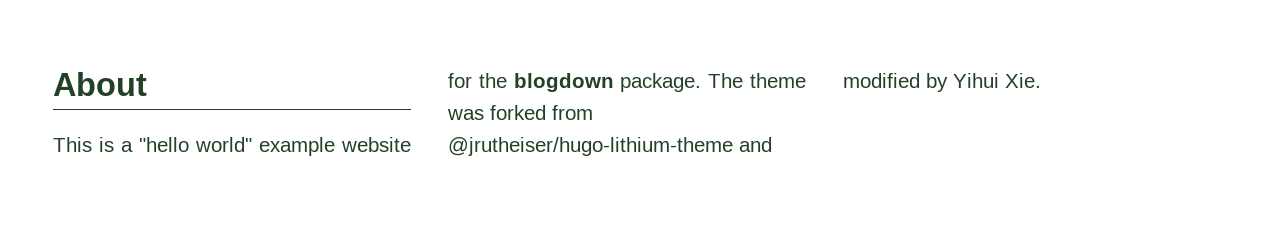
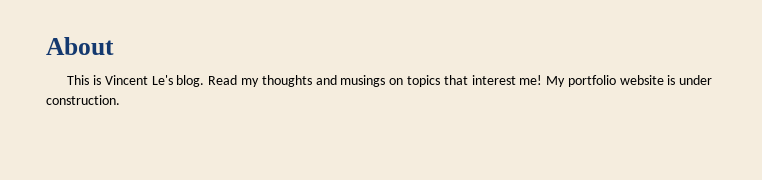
- This is a "hello world" example website for the blogdown package. The theme was forked from @jrutheiser/hugo-lithium-theme and modified by Yihui Xie.
+ This is Vincent Le's blog. Read my thoughts and musings on topics that interest me! My portfolio website is under construction.

